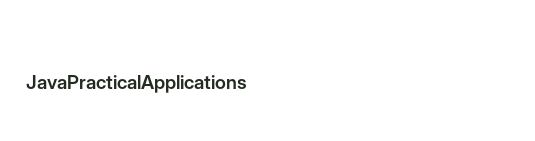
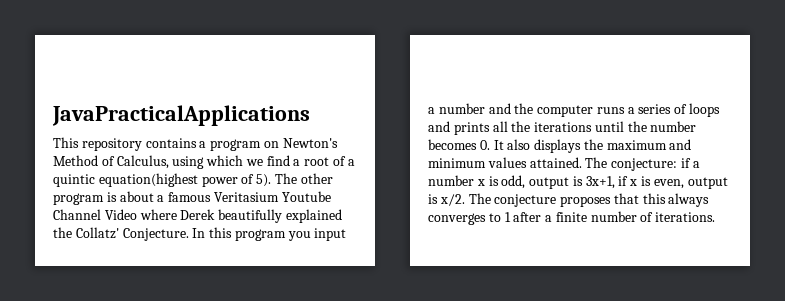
+ This repository contains a program on Newton's Method of Calculus, using which we find a root of a quintic equation(highest power of 5). The other program is about a famous Veritasium Youtube Channel Video where Derek beautifully explained the Collatz' Conjecture. In this program you input a number and the computer runs a series of loops and prints all the iterations until the number becomes 0. It also displays the maximum and minimum values attained. The conjecture: if a number x is odd, output is 3x+1, if x is even, output is x/2. The conjecture proposes that this always converges to 1 after a finite number of iterations.

